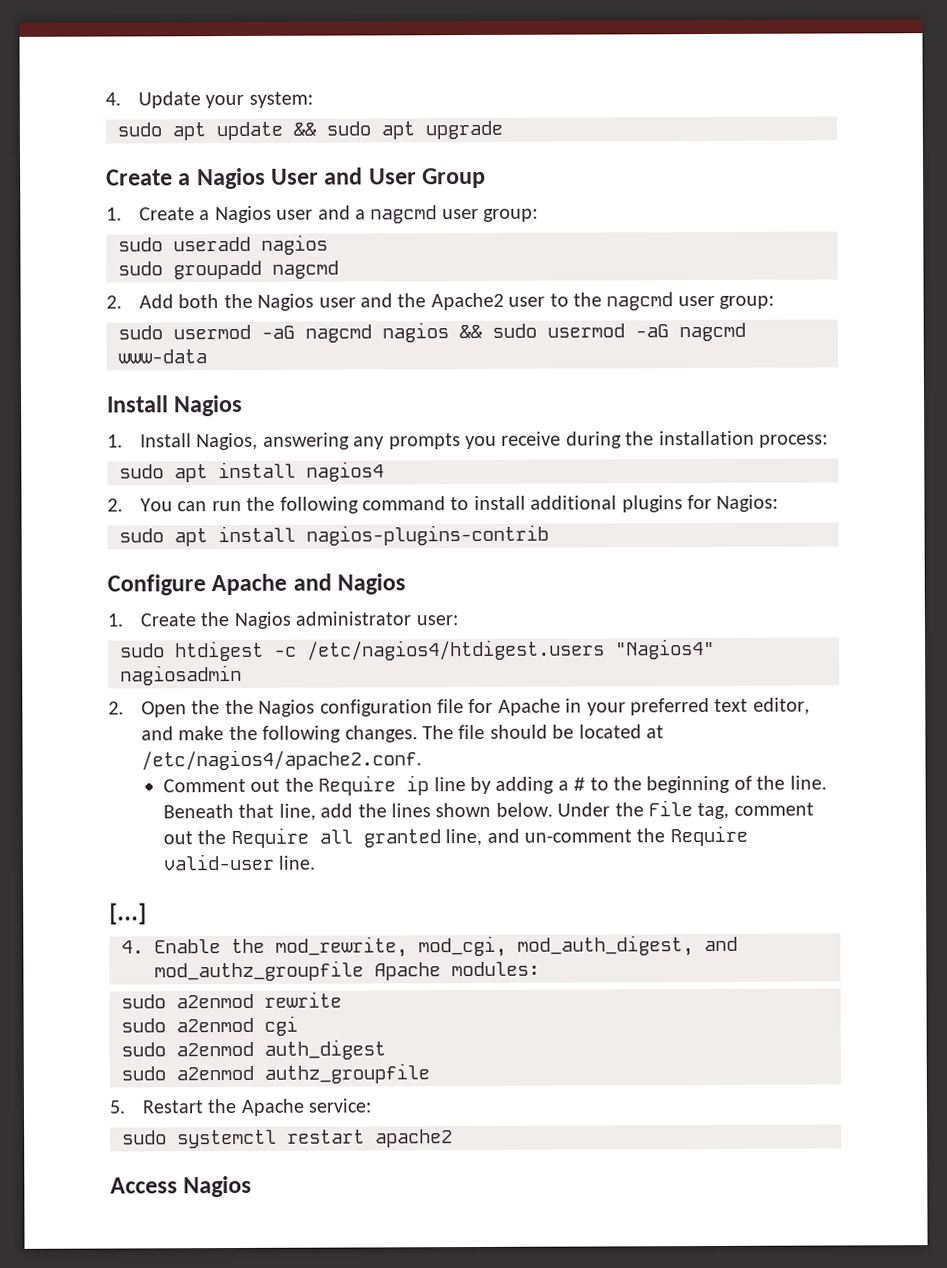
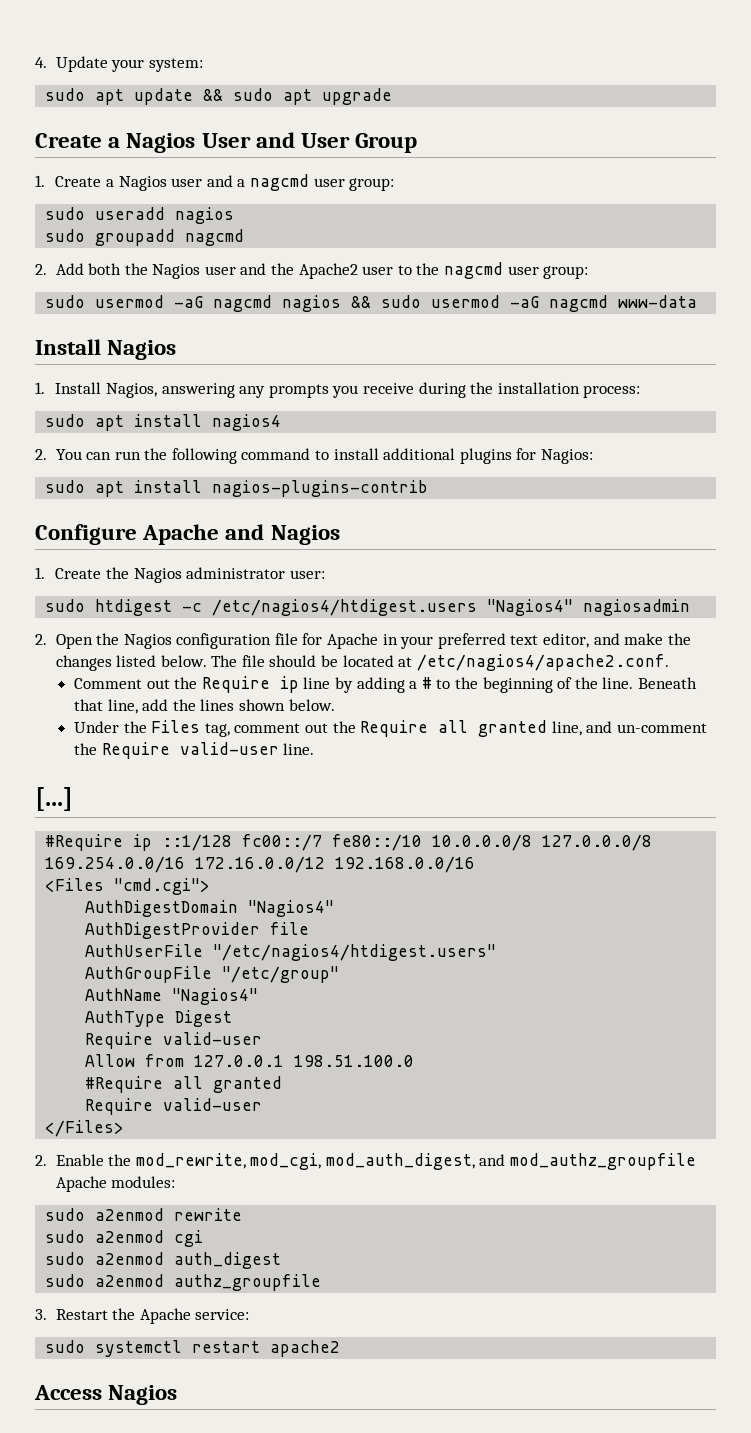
- 2. Open the the Nagios configuration file for Apache in your preferred text editor, and make the following changes.
+ 2. Open the Nagios configuration file for Apache in your preferred text editor, and make the changes listed below.
- Beneath that line, add the lines shown below. Under the File tag, comment out the Require all granted line, and un-comment the Require valid-user line.
+ Beneath that line, add the lines shown below.
+ Under the Files tag, comment out the Require all granted line, and un-comment the Require valid-user line.
- 4. Enable the mod_rewrite, mod_cgi, mod_auth_digest, and mod_authz_groupfile Apache modules:
+ #Require ip ::1/128 fc00::/7 fe80::/10 10.0.0.0/8 127.0.0.0/8 169.254.0.0/16 172.16.0.0/12 192.168.0.0/16
+ <Files "cmd.cgi">
+ AuthDigestDomain "Nagios4"
+ AuthDigestProvider file
+ AuthUserFile "/etc/nagios4/htdigest.users"
+ AuthGroupFile "/etc/group"
+ AuthName "Nagios4"
+ AuthType Digest
+ Require valid-user
+ Allow from 127.0.0.1 198.51.100.0
+ #Require all granted
+ Require valid-user
+ </Files>
+ 2. Enable the mod_rewrite, mod_cgi, mod_auth_digest, and mod_authz_groupfile Apache modules:
- 5. Restart the Apache service:
+ 3. Restart the Apache service:

